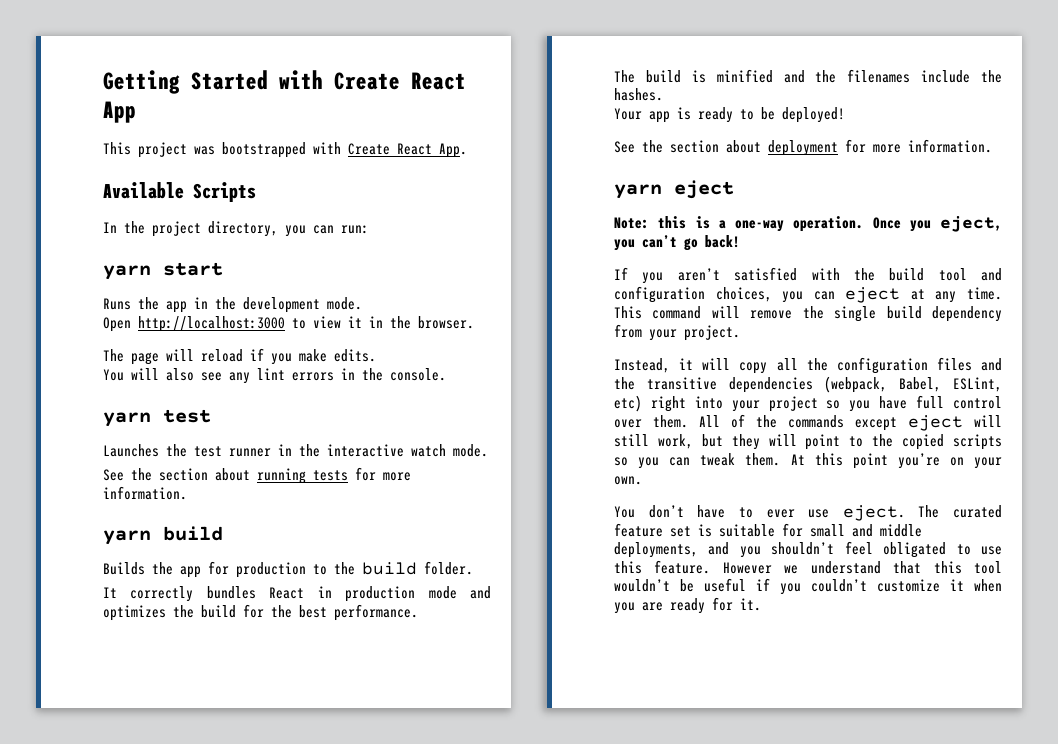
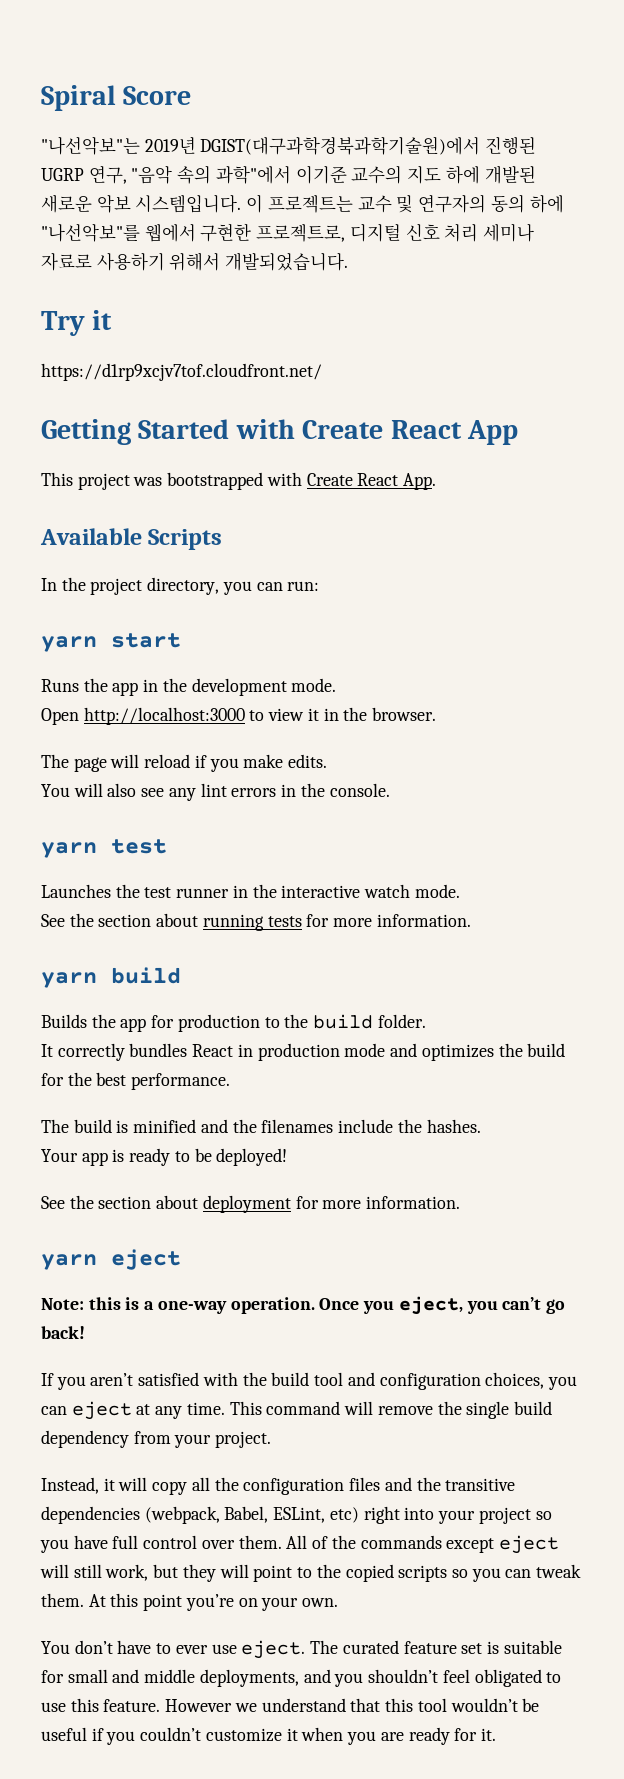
+ Spiral Score
+ "나선악보"는 2019년 DGIST(대구과학경북과학기술원)에서 진행된 UGRP 연구, "음악 속의 과학"에서 이기준 교수의 지도 하에 개발된 새로운 악보 시스템입니다. 이 프로젝트는 교수 및 연구자의 동의 하에 "나선악보"를 웹에서 구현한 프로젝트로, 디지털 신호 처리 세미나 자료로 사용하기 위해서 개발되었습니다.
+ Try it
+ https://d1rp9xcjv7tof.cloudfront.net/

